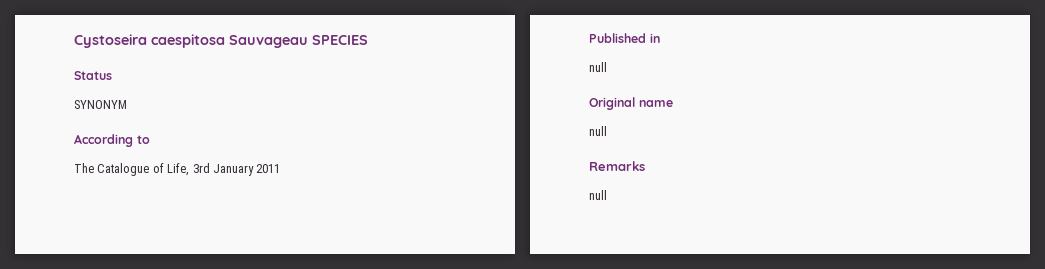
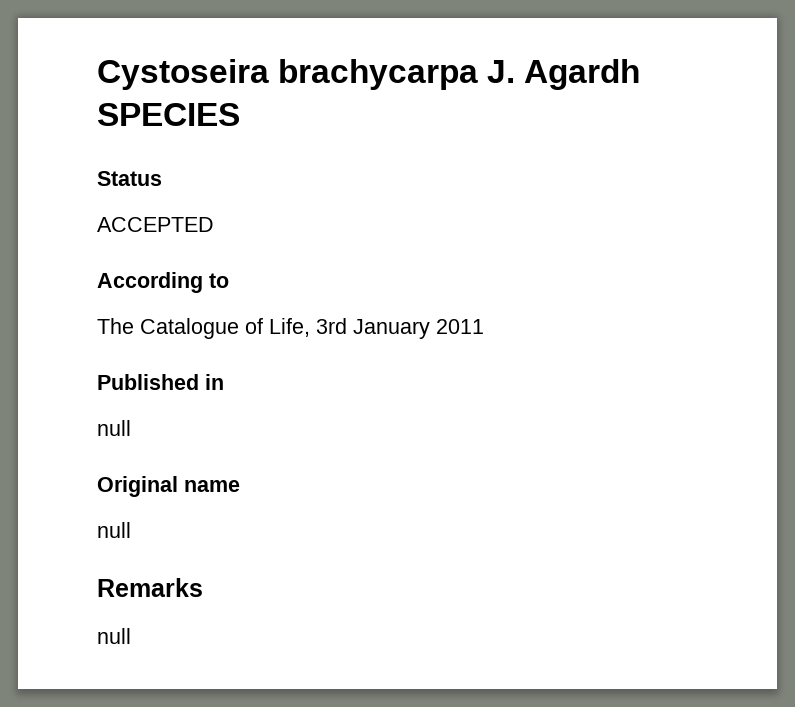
- Cystoseira caespitosa Sauvageau SPECIES
+ Cystoseira brachycarpa J. Agardh SPECIES
- SYNONYM
+ ACCEPTED

